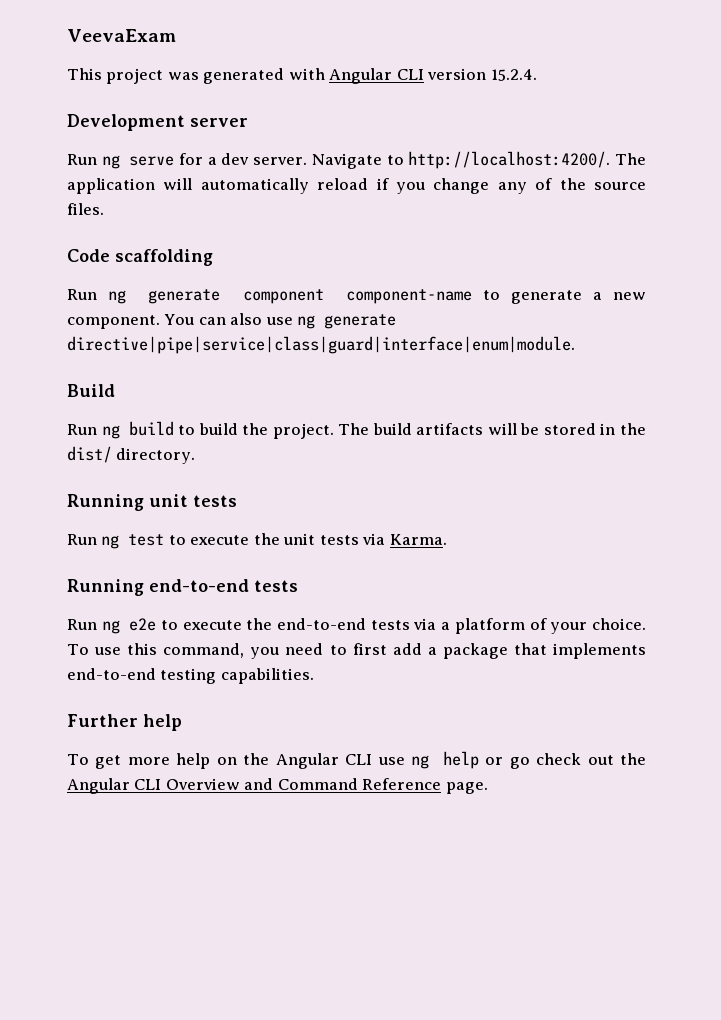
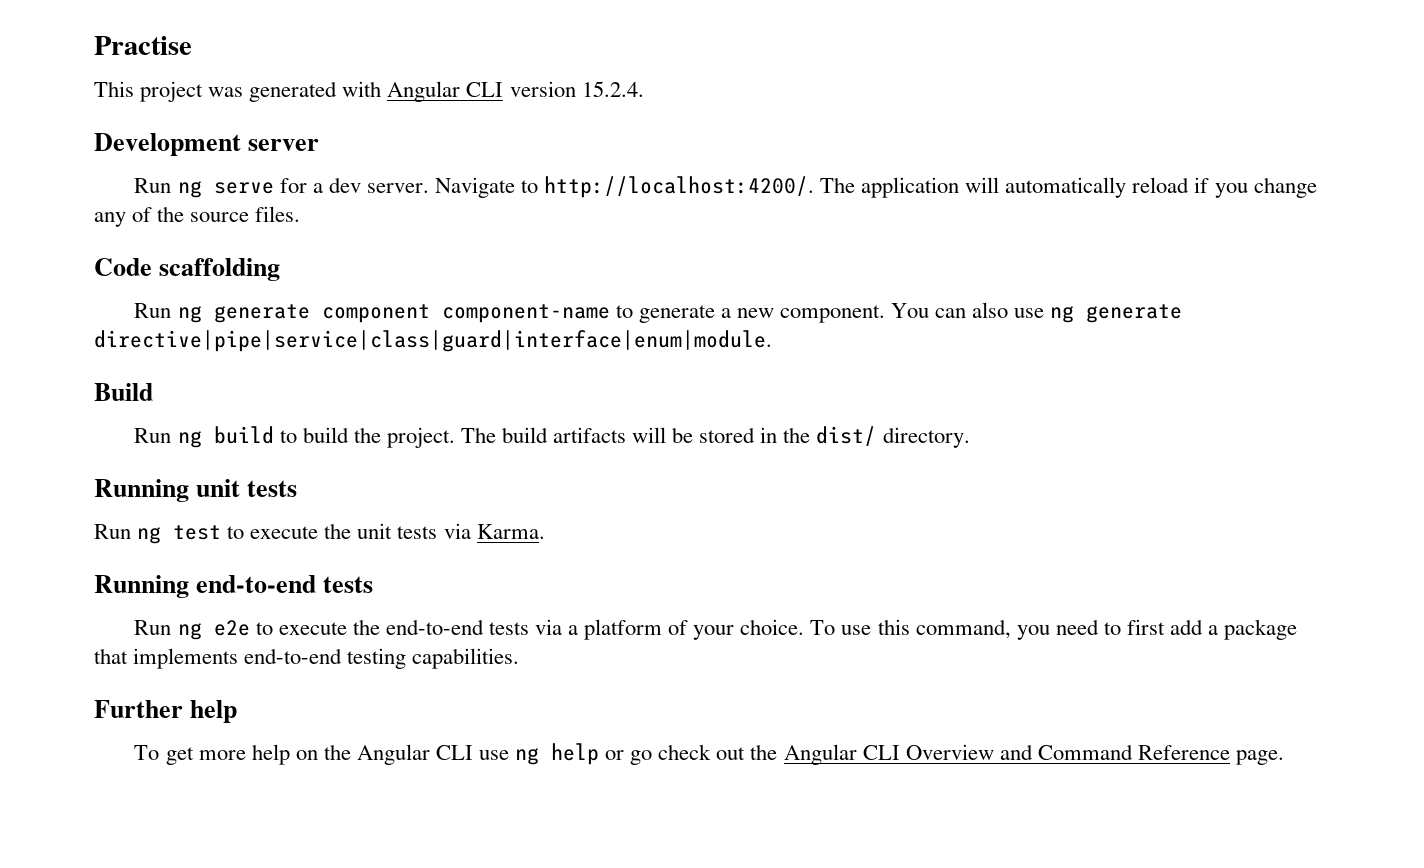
- VeevaExam
+ Practise

